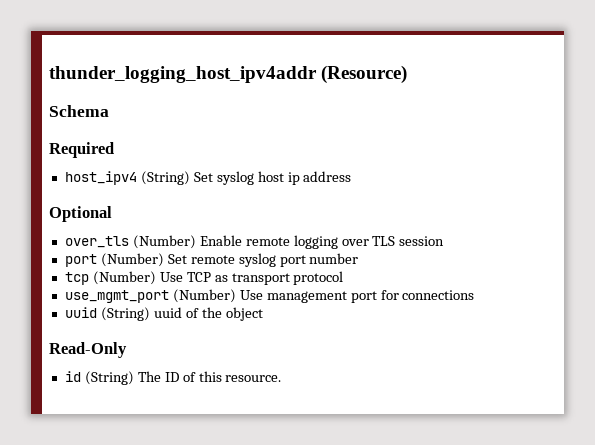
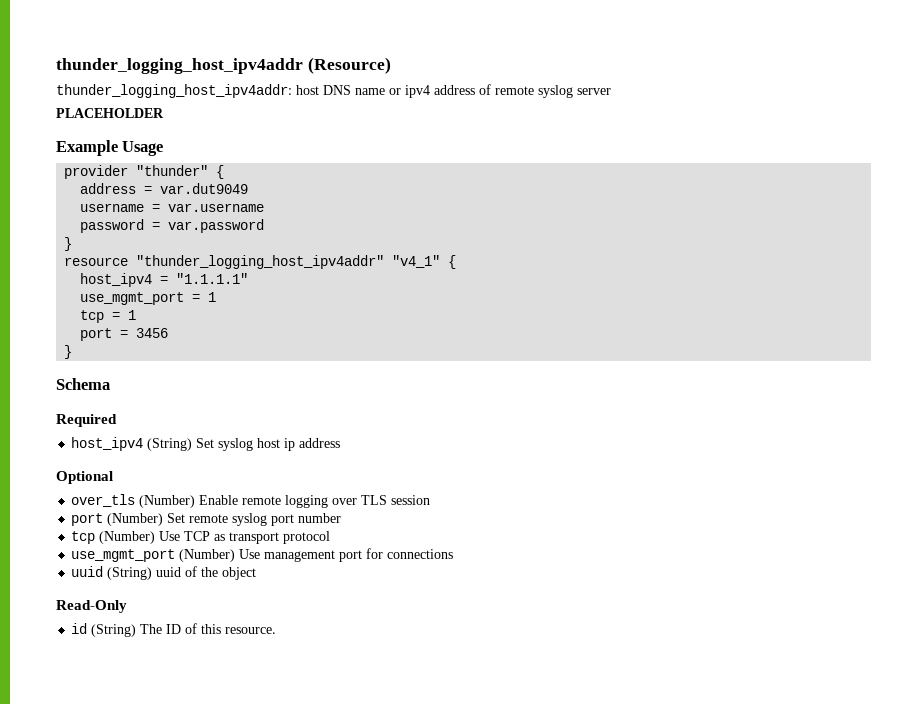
+ thunder_logging_host_ipv4addr: host DNS name or ipv4 address of remote syslog server
+ PLACEHOLDER
+ Example Usage
+ provider "thunder" {
+ address = var.dut9049
+ username = var.username
+ password = var.password
+ }
+ resource "thunder_logging_host_ipv4addr" "v4_1" {
+ host_ipv4 = "1.1.1.1"
+ use_mgmt_port = 1
+ tcp = 1
+ port = 3456
+ }

